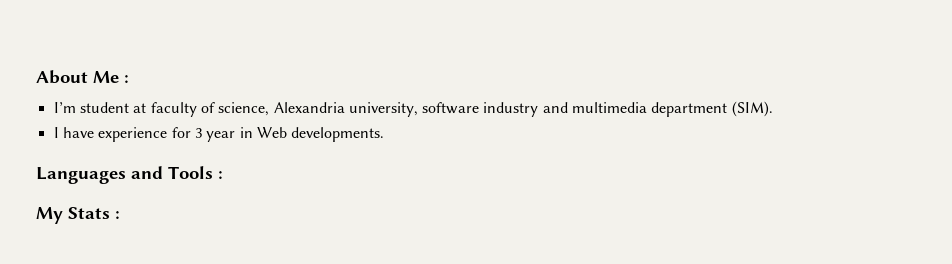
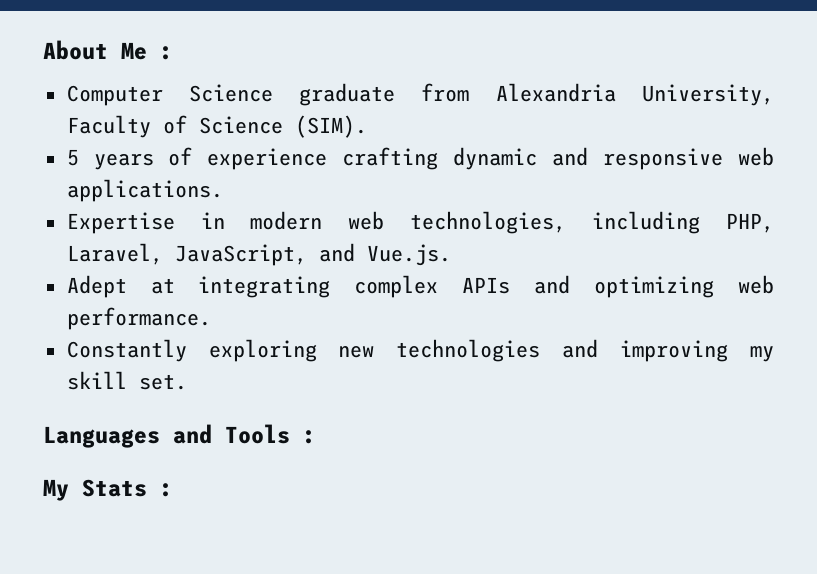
- I’m student at faculty of science, Alexandria university, software industry and multimedia department (SIM).
- I have experience for 3 year in Web developments.
+ Computer Science graduate from Alexandria University, Faculty of Science (SIM).
+ 5 years of experience crafting dynamic and responsive web applications.
+ Expertise in modern web technologies, including PHP, Laravel, JavaScript, and Vue.js.
+ Adept at integrating complex APIs and optimizing web performance.
+ Constantly exploring new technologies and improving my skill set.

